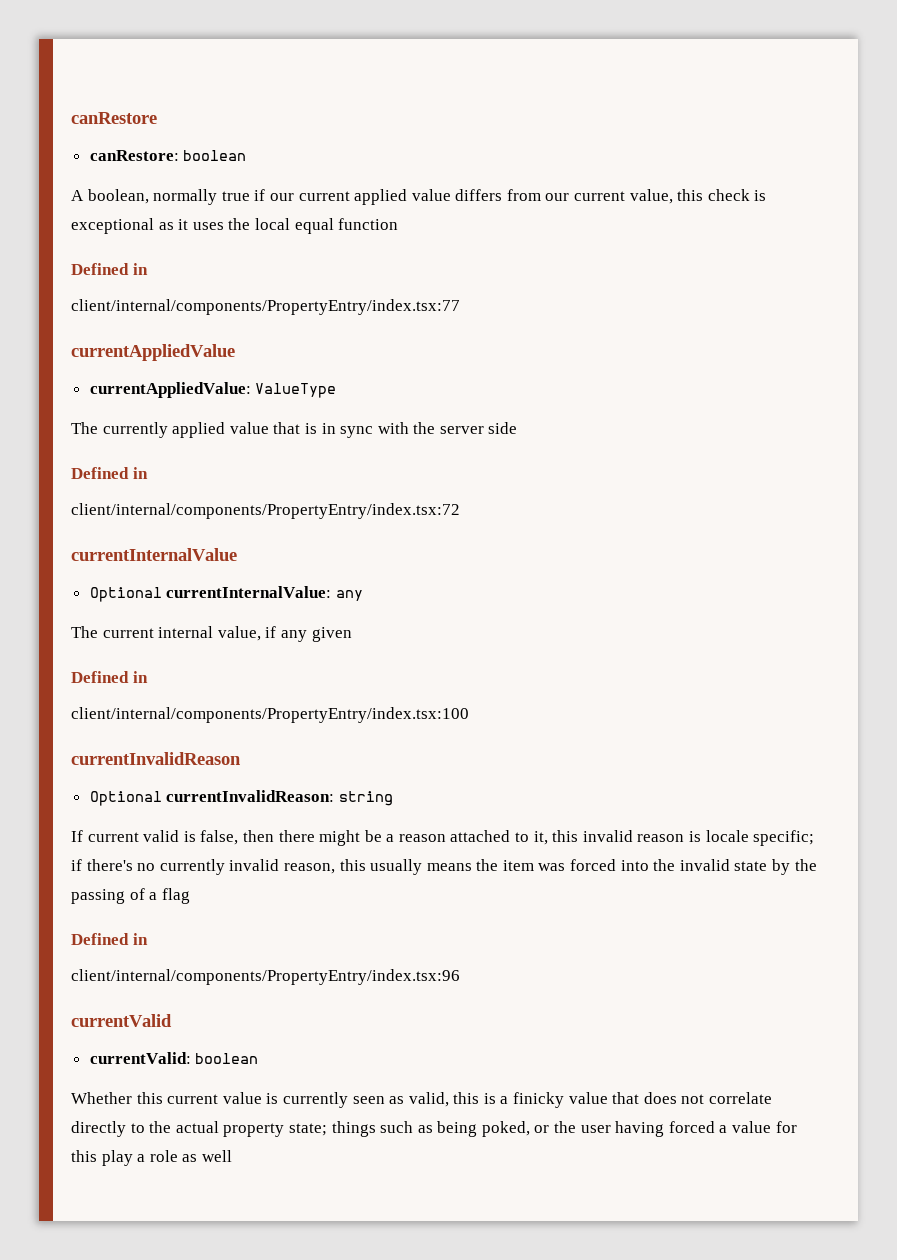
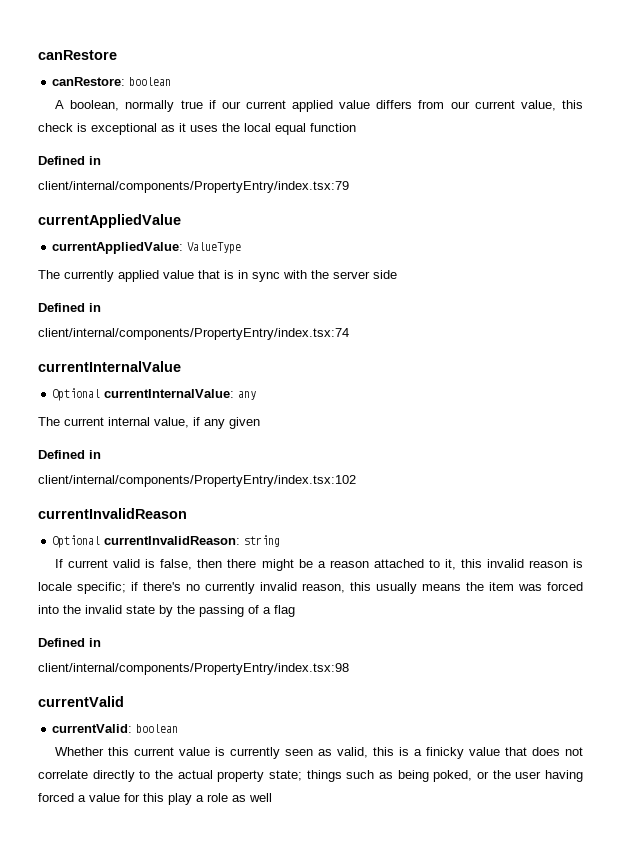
- client/internal/components/PropertyEntry/index.tsx:77
+ client/internal/components/PropertyEntry/index.tsx:79
- client/internal/components/PropertyEntry/index.tsx:72
+ client/internal/components/PropertyEntry/index.tsx:74
- client/internal/components/PropertyEntry/index.tsx:100
+ client/internal/components/PropertyEntry/index.tsx:102
- client/internal/components/PropertyEntry/index.tsx:96
+ client/internal/components/PropertyEntry/index.tsx:98

